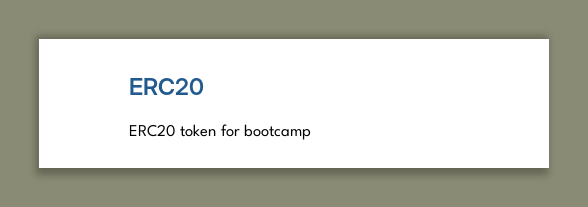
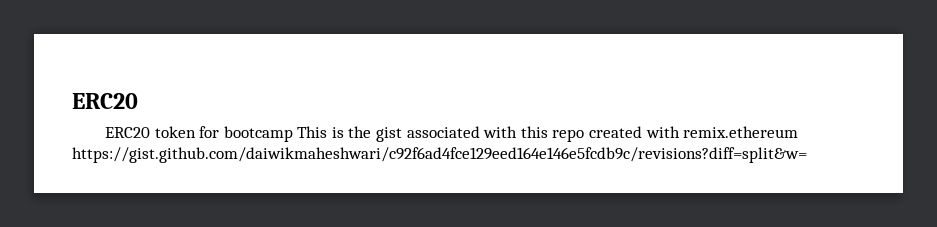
- ERC20 token for bootcamp
+ ERC20 token for bootcamp This is the gist associated with this repo created with remix.ethereum https://gist.github.com/daiwikmaheshwari/c92f6ad4fce129eed164e146e5fcdb9c/revisions?diff=split&w=

